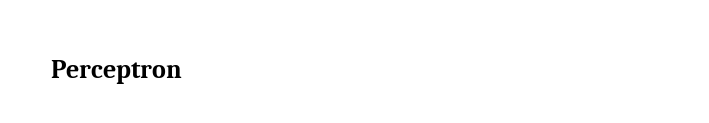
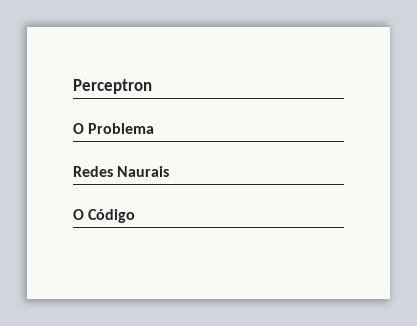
+ O Problema
+ Redes Naurais
+ O Código

